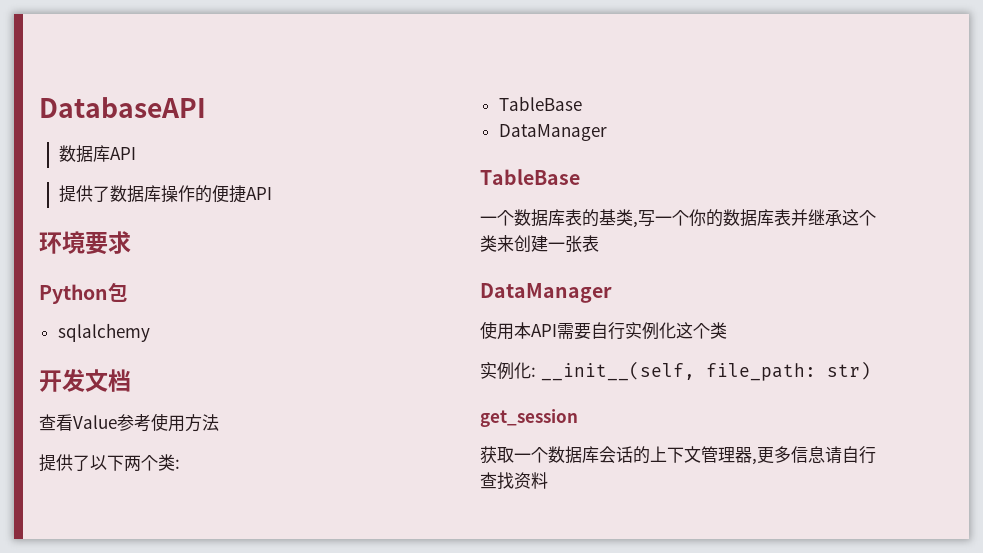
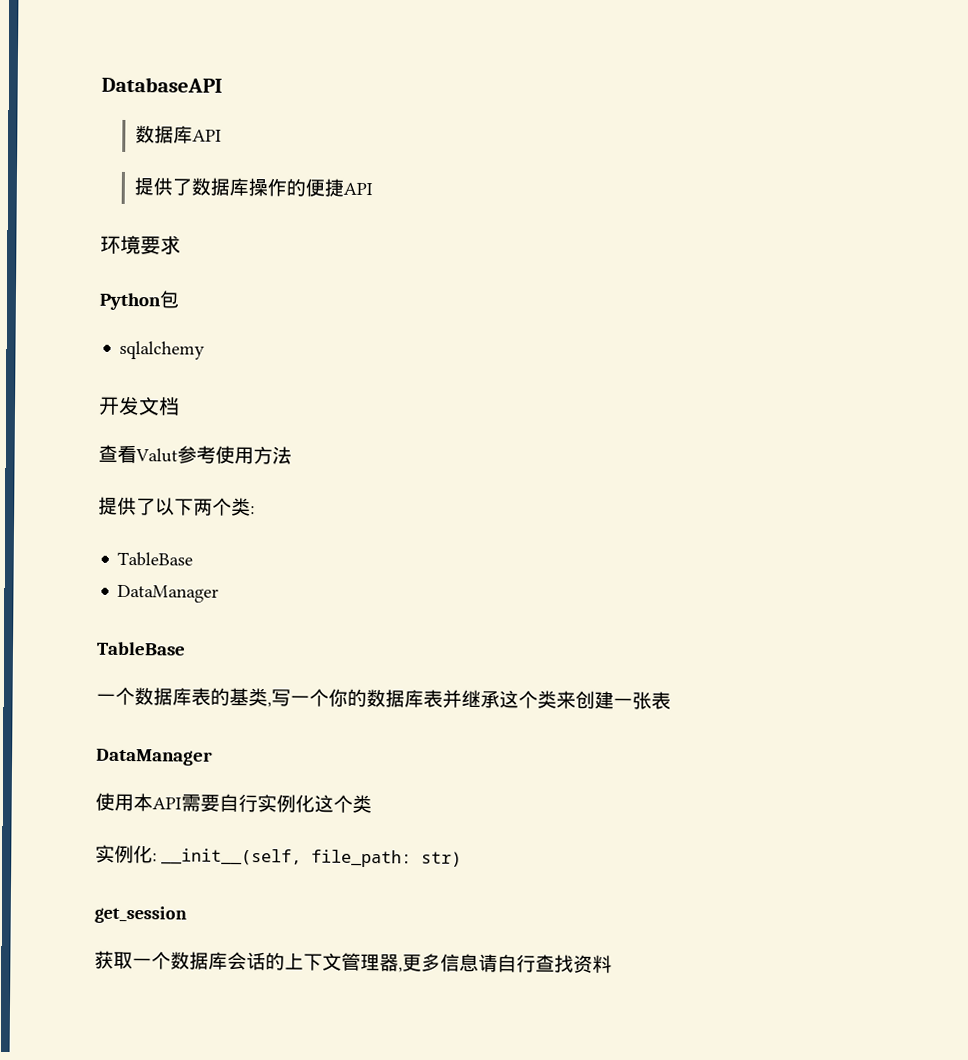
- 查看Value参考使用方法
+ 查看Valut参考使用方法

